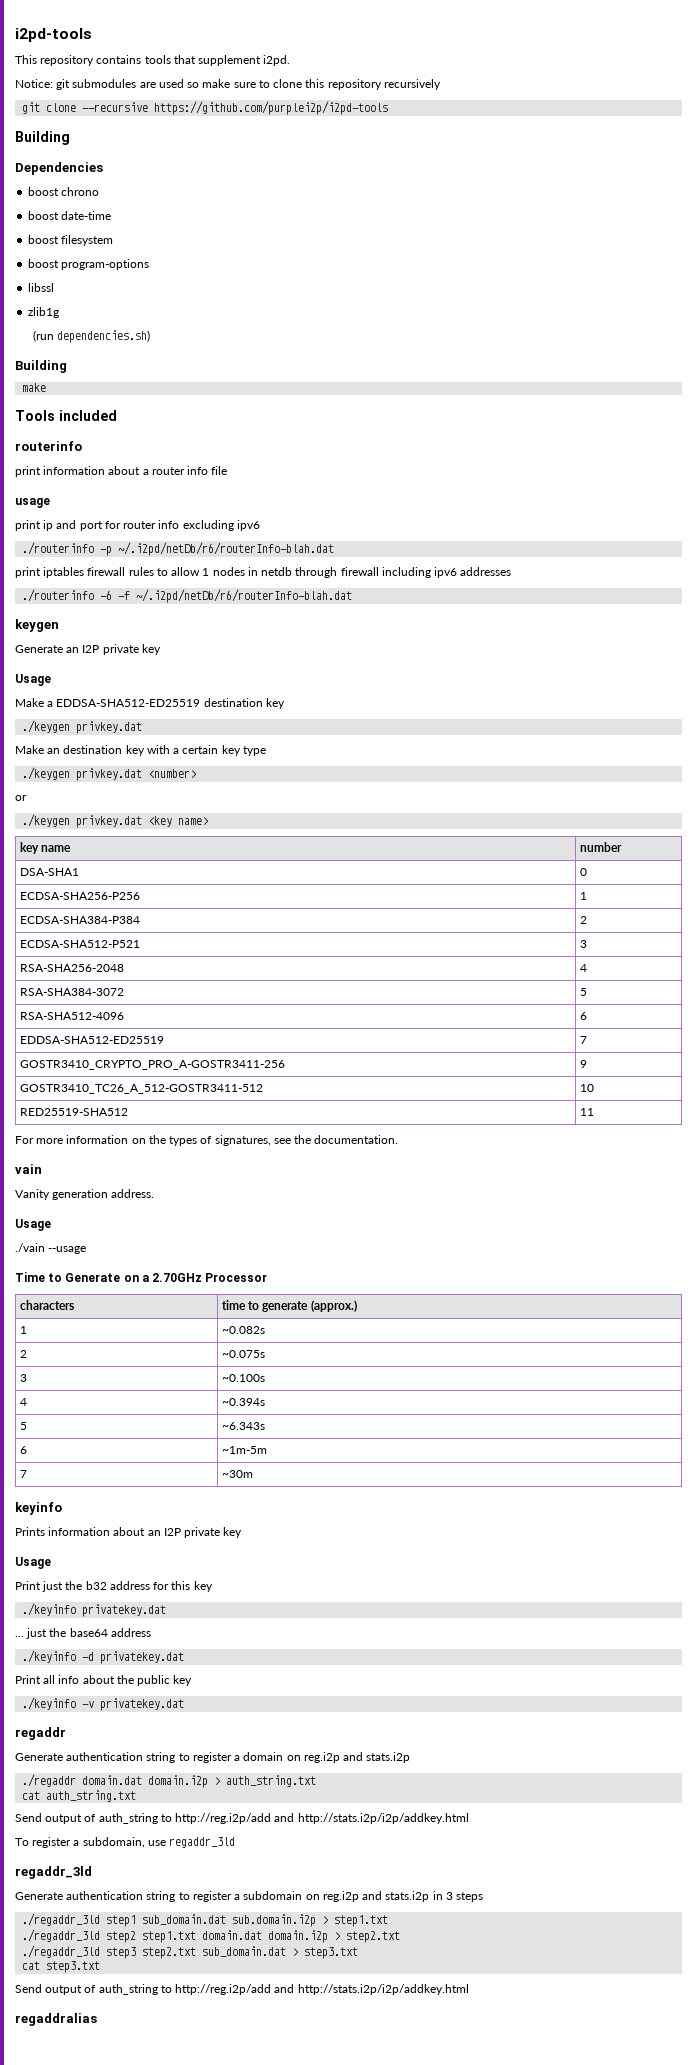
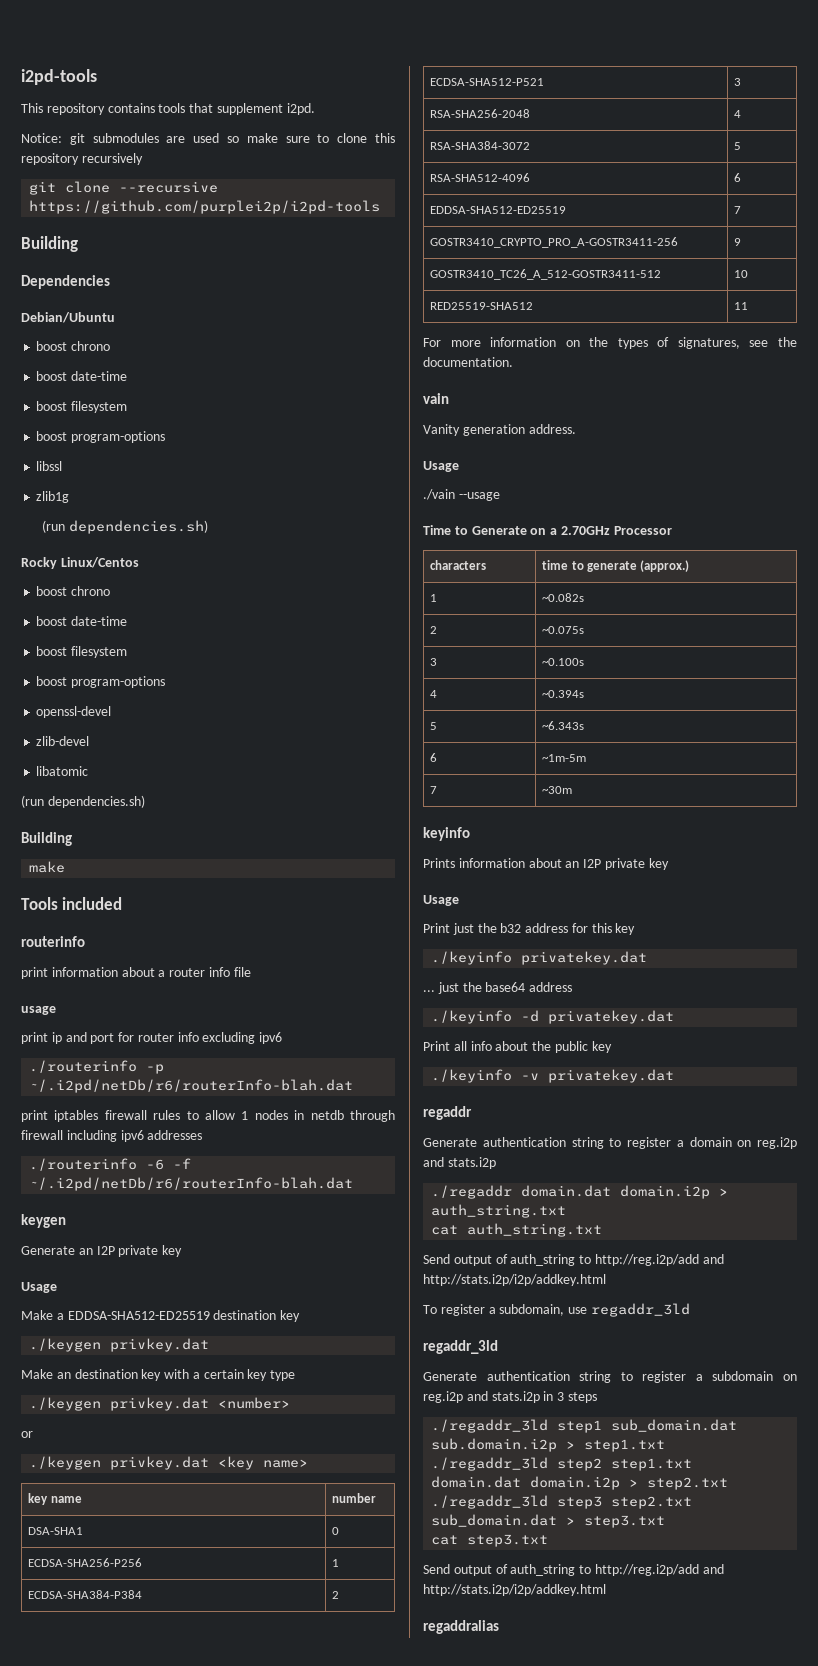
+ Debian/Ubuntu
+ Rocky Linux/Centos
+ boost chrono
+ boost date-time
+ boost filesystem
+ boost program-options
+ openssl-devel
+ zlib-devel
+ libatomic
+ (run dependencies.sh)

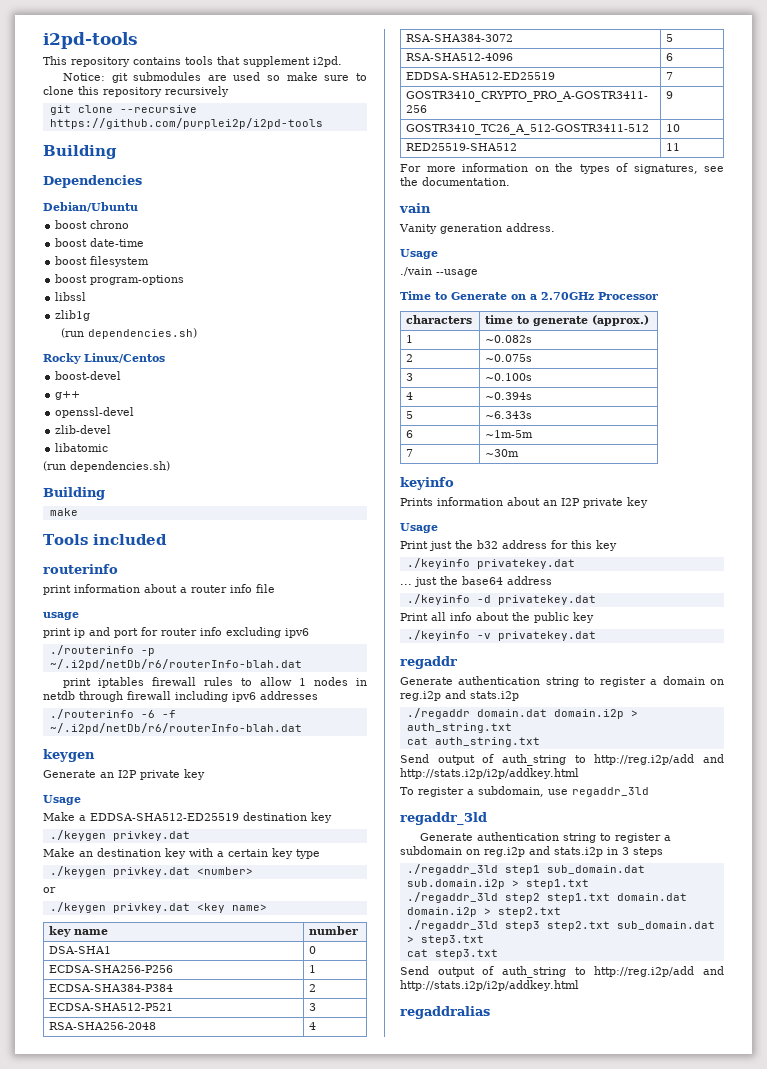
  Rocky Linux/Centos
- boost chrono
- boost date-time
- boost filesystem
- boost program-options
+ boost-devel
+ g++

